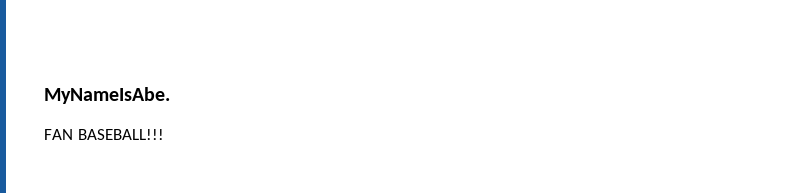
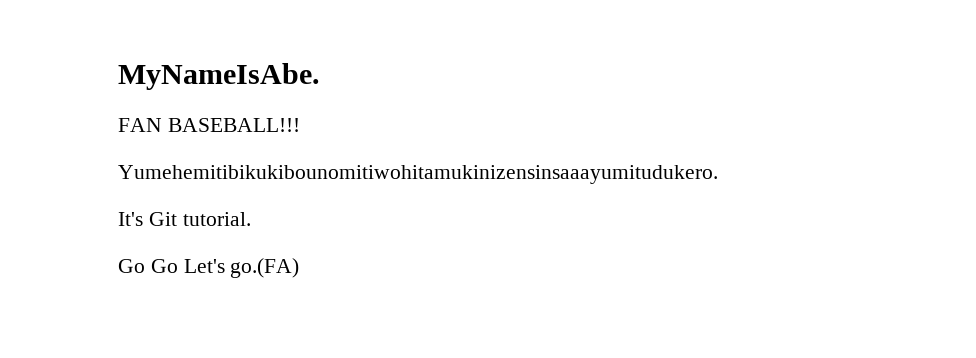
+ Yumehemitibikukibounomitiwohitamukinizensinsaaayumitudukero.
+ It's Git tutorial.
+ Go Go Let's go.(FA)

